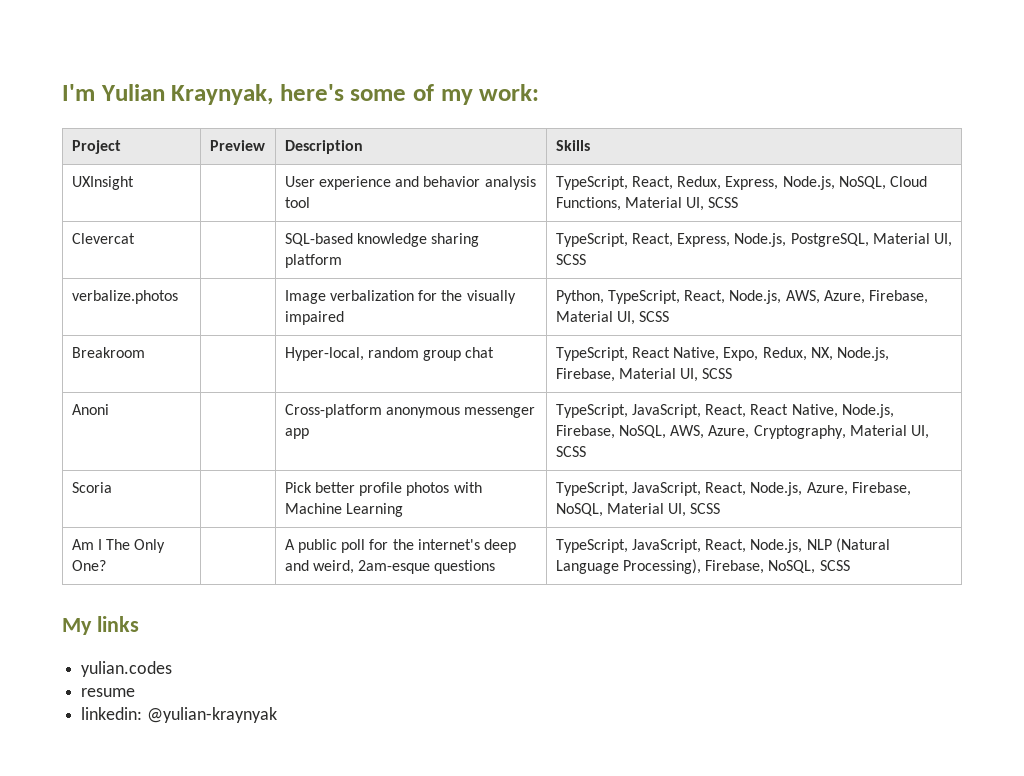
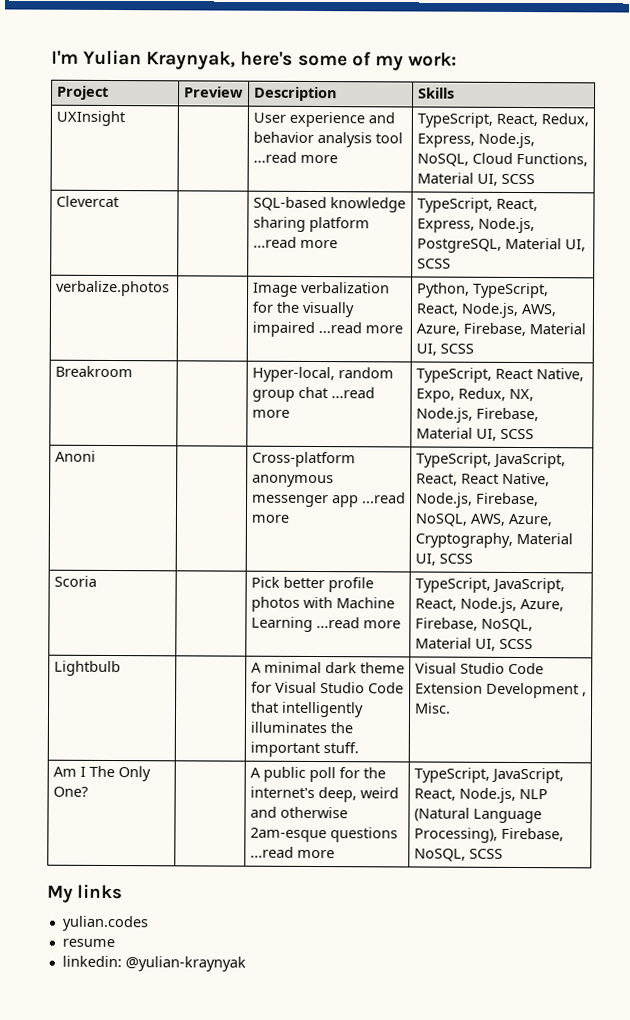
- UXInsight | | User experience and behavior analysis tool | TypeScript, React, Redux, Express, Node.js, NoSQL, Cloud Functions, Material UI, SCSS
+ UXInsight | | User experience and behavior analysis tool ...read more | TypeScript, React, Redux, Express, Node.js, NoSQL, Cloud Functions, Material UI, SCSS
- Clevercat | | SQL-based knowledge sharing platform | TypeScript, React, Express, Node.js, PostgreSQL, Material UI, SCSS
+ Clevercat | | SQL-based knowledge sharing platform ...read more | TypeScript, React, Express, Node.js, PostgreSQL, Material UI, SCSS
- verbalize.photos | | Image verbalization for the visually impaired | Python, TypeScript, React, Node.js, AWS, Azure, Firebase, Material UI, SCSS
+ verbalize.photos | | Image verbalization for the visually impaired ...read more | Python, TypeScript, React, Node.js, AWS, Azure, Firebase, Material UI, SCSS
- Breakroom | | Hyper-local, random group chat | TypeScript, React Native, Expo, Redux, NX, Node.js, Firebase, Material UI, SCSS
+ Breakroom | | Hyper-local, random group chat ...read more | TypeScript, React Native, Expo, Redux, NX, Node.js, Firebase, Material UI, SCSS
- Anoni | | Cross-platform anonymous messenger app | TypeScript, JavaScript, React, React Native, Node.js, Firebase, NoSQL, AWS, Azure, Cryptography, Material UI, SCSS
+ Anoni | | Cross-platform anonymous messenger app ...read more | TypeScript, JavaScript, React, React Native, Node.js, Firebase, NoSQL, AWS, Azure, Cryptography, Material UI, SCSS
- Scoria | | Pick better profile photos with Machine Learning | TypeScript, JavaScript, React, Node.js, Azure, Firebase, NoSQL, Material UI, SCSS
+ Scoria | | Pick better profile photos with Machine Learning ...read more | TypeScript, JavaScript, React, Node.js, Azure, Firebase, NoSQL, Material UI, SCSS
+ Lightbulb | | A minimal dark theme for Visual Studio Code that intelligently illuminates the important stuff. | Visual Studio Code Extension Development , Misc.
- Am I The Only One? | | A public poll for the internet's deep and weird, 2am-esque questions | TypeScript, JavaScript, React, Node.js, NLP (Natural Language Processing), Firebase, NoSQL, SCSS
+ Am I The Only One? | | A public poll for the internet's deep, weird and otherwise 2am-esque questions ...read more | TypeScript, JavaScript, React, Node.js, NLP (Natural Language Processing), Firebase, NoSQL, SCSS

